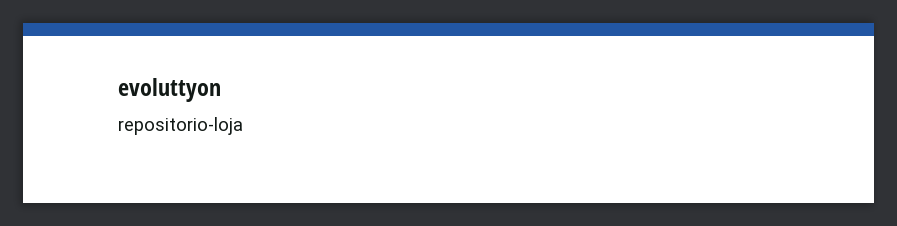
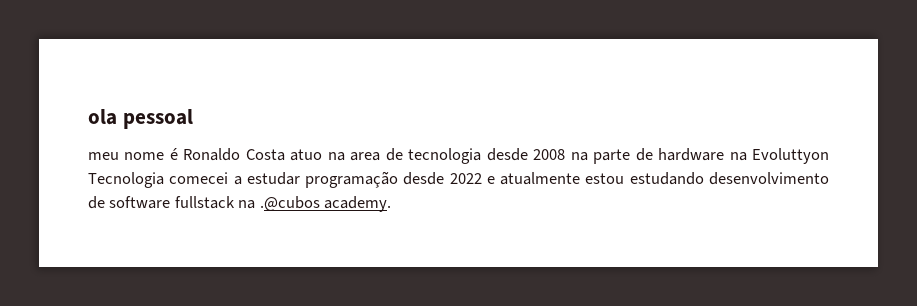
- evoluttyon
- repositorio-loja
+ ola pessoal
+ meu nome é Ronaldo Costa atuo na area de tecnologia desde 2008 na parte de hardware na Evoluttyon Tecnologia comecei a estudar programação desde 2022 e atualmente estou estudando desenvolvimento de software fullstack na .@cubos academy.

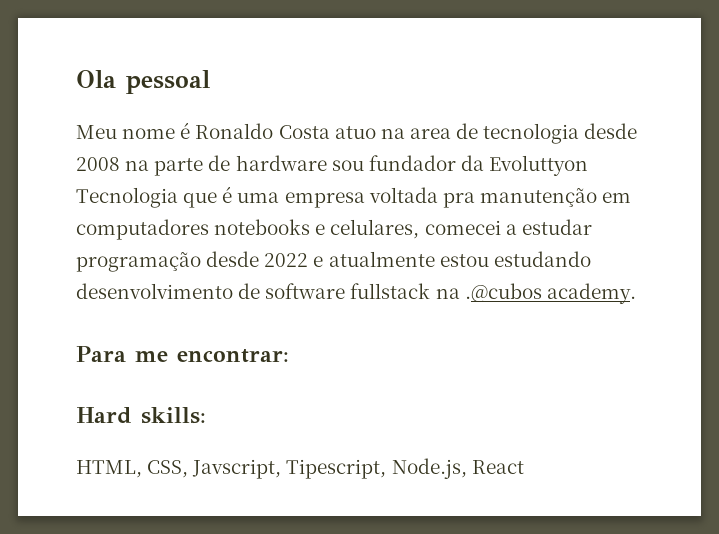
- ola pessoal
+ Ola pessoal
- meu nome é Ronaldo Costa atuo na area de tecnologia desde 2008 na parte de hardware na Evoluttyon Tecnologia comecei a estudar programação desde 2022 e atualmente estou estudando desenvolvimento de software fullstack na .@cubos academy.
+ Meu nome é Ronaldo Costa atuo na area de tecnologia desde 2008 na parte de hardware sou fundador da Evoluttyon Tecnologia que é uma empresa voltada pra manutenção em computadores notebooks e celulares, comecei a estudar programação desde 2022 e atualmente estou estudando desenvolvimento de software fullstack na .@cubos academy.
+ Para me encontrar:
+ Hard skills:
+ HTML, CSS, Javscript, Tipescript, Node.js, React

